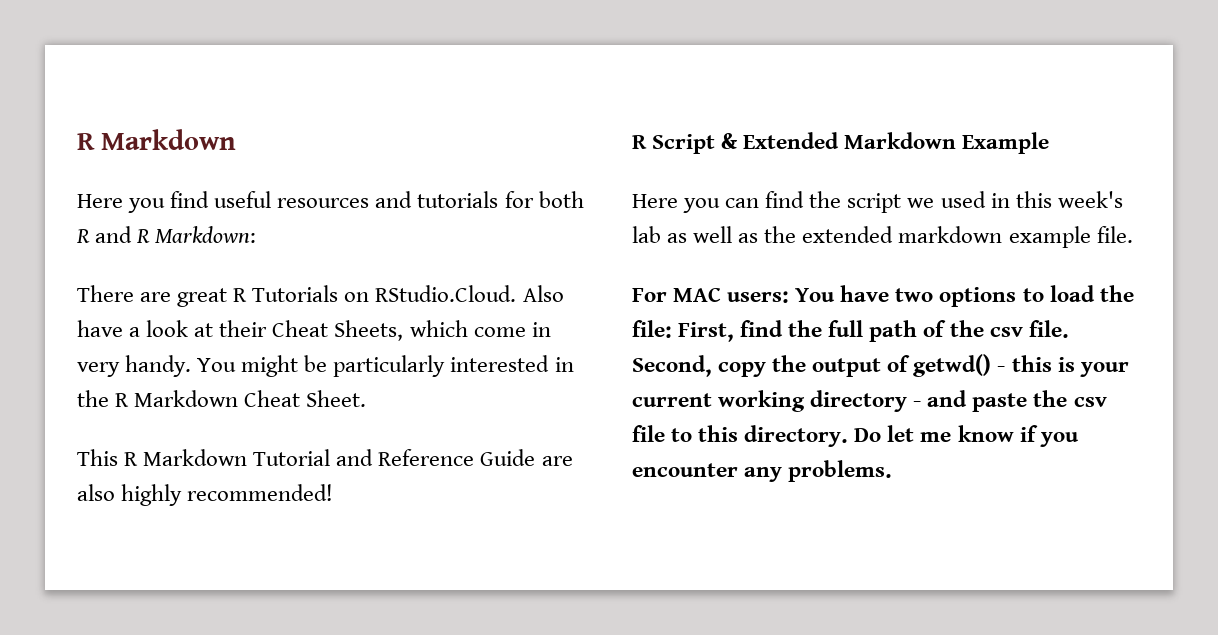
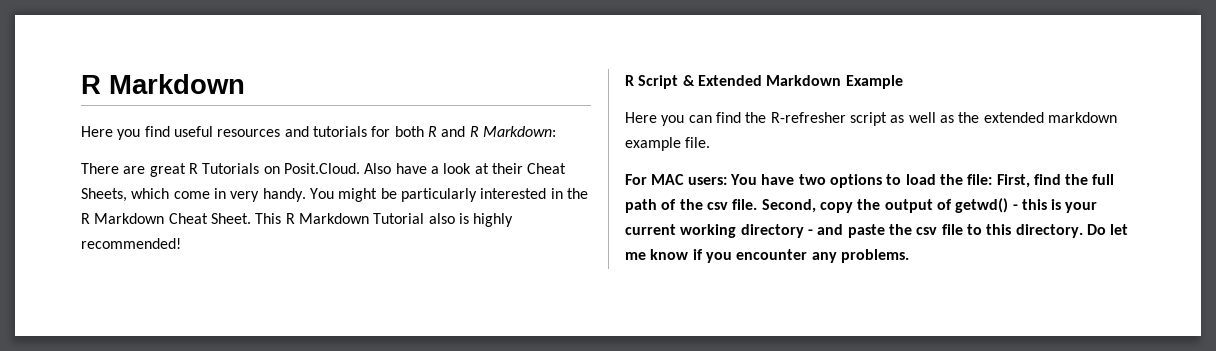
- There are great R Tutorials on RStudio.Cloud. Also have a look at their Cheat Sheets, which come in very handy.
+ There are great R Tutorials on Posit.Cloud. Also have a look at their Cheat Sheets, which come in very handy.
- You might be particularly interested in the R Markdown Cheat Sheet.
- This R Markdown Tutorial and Reference Guide are also highly recommended!
+ You might be particularly interested in the R Markdown Cheat Sheet. This R Markdown Tutorial also is highly recommended!
- Here you can find the script we used in this week's lab as well as the extended markdown example file.
+ Here you can find the R-refresher script as well as the extended markdown example file.

